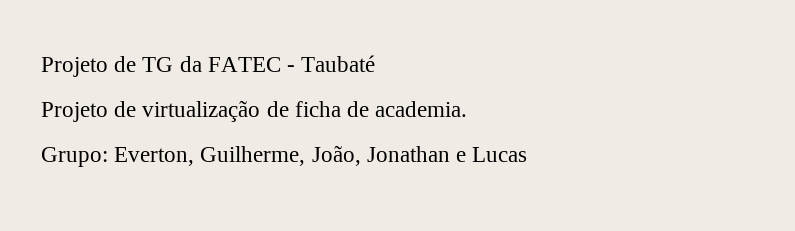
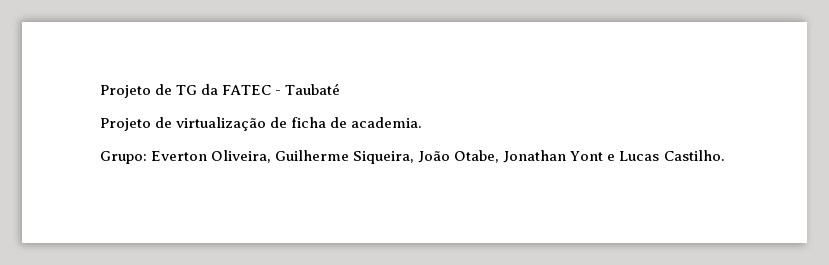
- Grupo: Everton, Guilherme, João, Jonathan e Lucas
+ Grupo: Everton Oliveira, Guilherme Siqueira, João Otabe, Jonathan Yont e Lucas Castilho.

